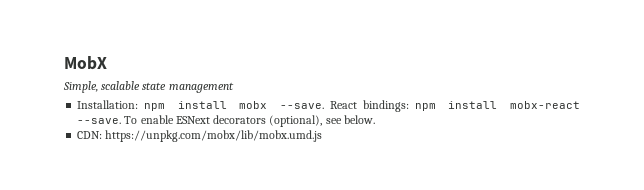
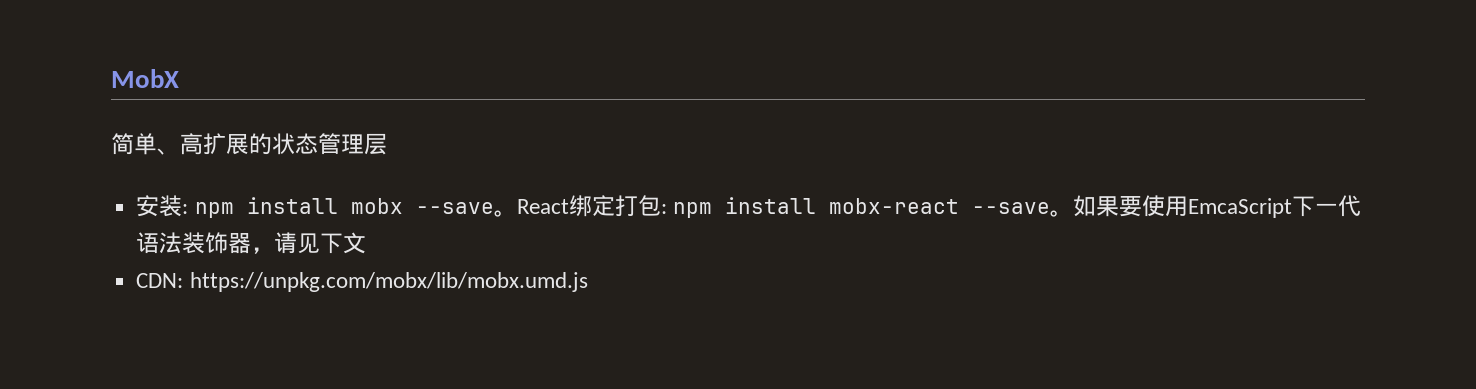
- Simple, scalable state management
- Installation: npm install mobx --save. React bindings: npm install mobx-react --save. To enable ESNext decorators (optional), see below.
+ 简单、高扩展的状态管理层
+ 安装: npm install mobx --save。React绑定打包: npm install mobx-react --save。如果要使用EmcaScript下一代语法装饰器，请见下文

